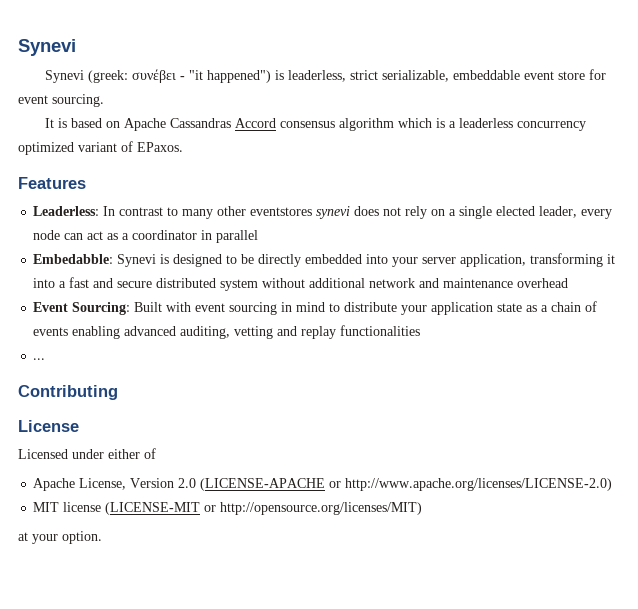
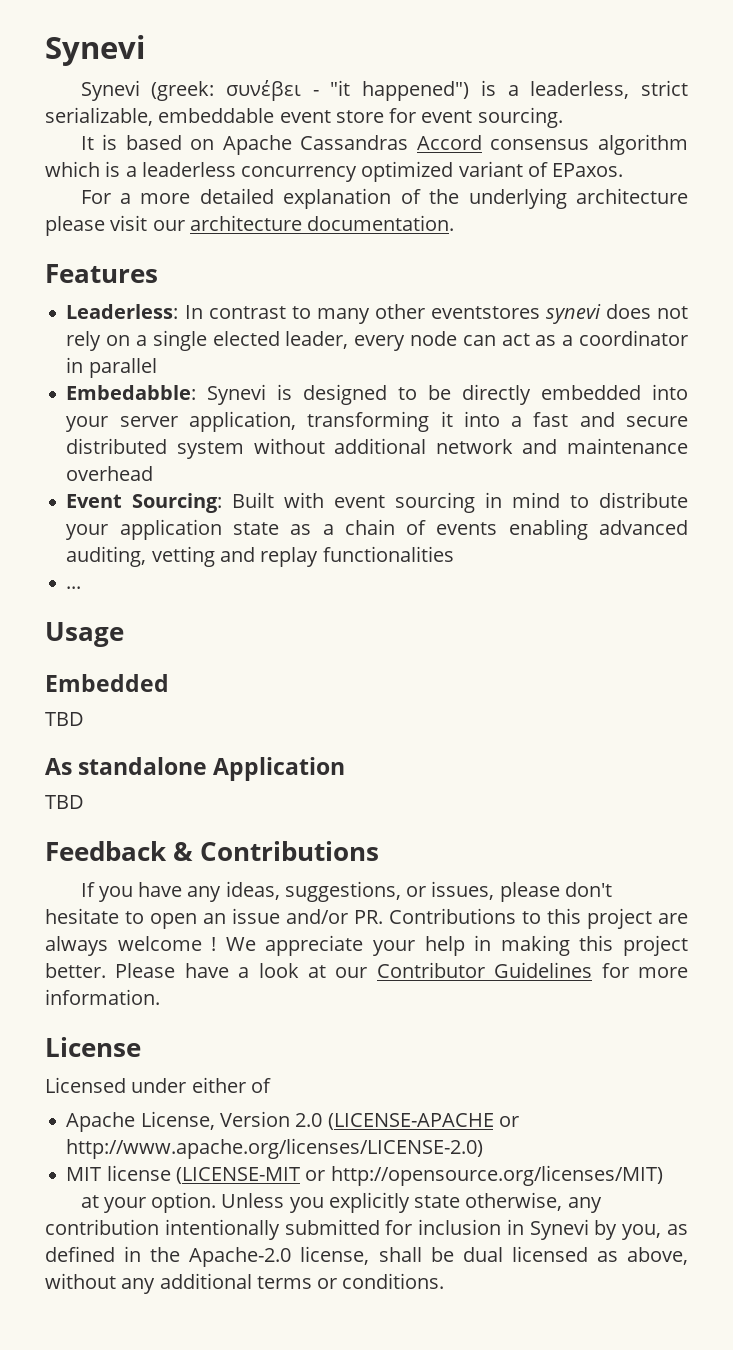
- Synevi (greek: συνέβει - "it happened") is leaderless, strict serializable, embeddable event store for event sourcing.
+ Synevi (greek: συνέβει - "it happened") is a leaderless, strict serializable, embeddable event store for event sourcing.
+ For a more detailed explanation of the underlying architecture please visit our architecture documentation.
- Contributing
+ Usage
+ Embedded
+ TBD
+ As standalone Application
+ TBD
+ Feedback & Contributions
+ If you have any ideas, suggestions, or issues, please don't hesitate to open an issue and/or PR. Contributions to this project are always welcome ! We appreciate your help in making this project better. Please have a look at our Contributor Guidelines for more information.
+ Unless you explicitly state otherwise, any contribution intentionally submitted for inclusion in Synevi by you, as defined in the Apache-2.0 license, shall be dual licensed as above, without any additional terms or conditions.

